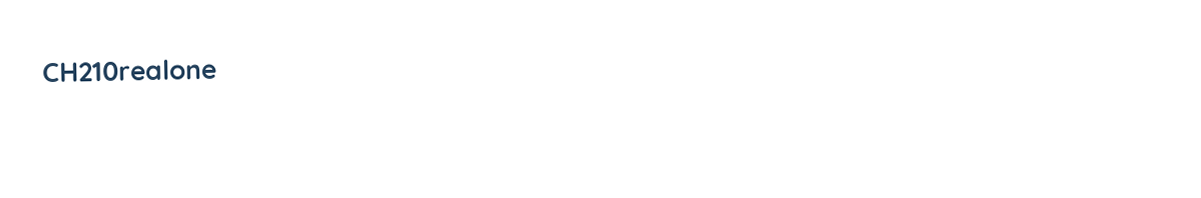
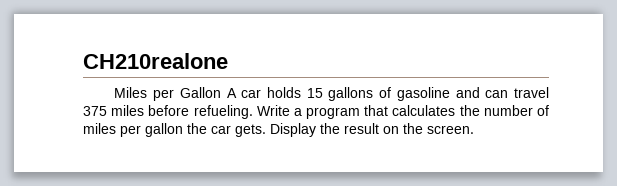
+ Miles per Gallon A car holds 15 gallons of gasoline and can travel 375 miles before refueling. Write a program that calculates the number of miles per gallon the car gets. Display the result on the screen.

